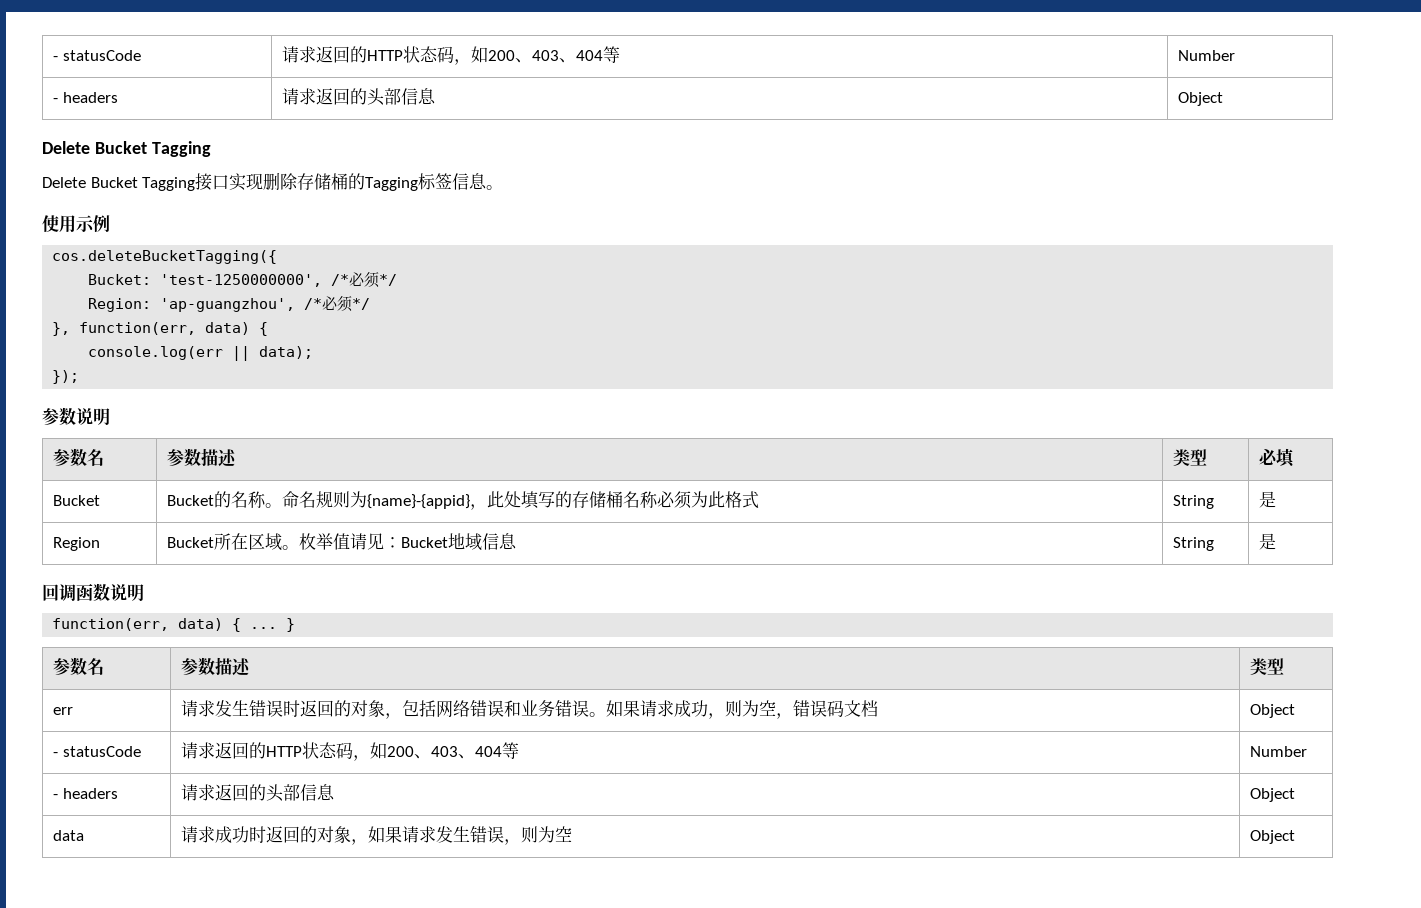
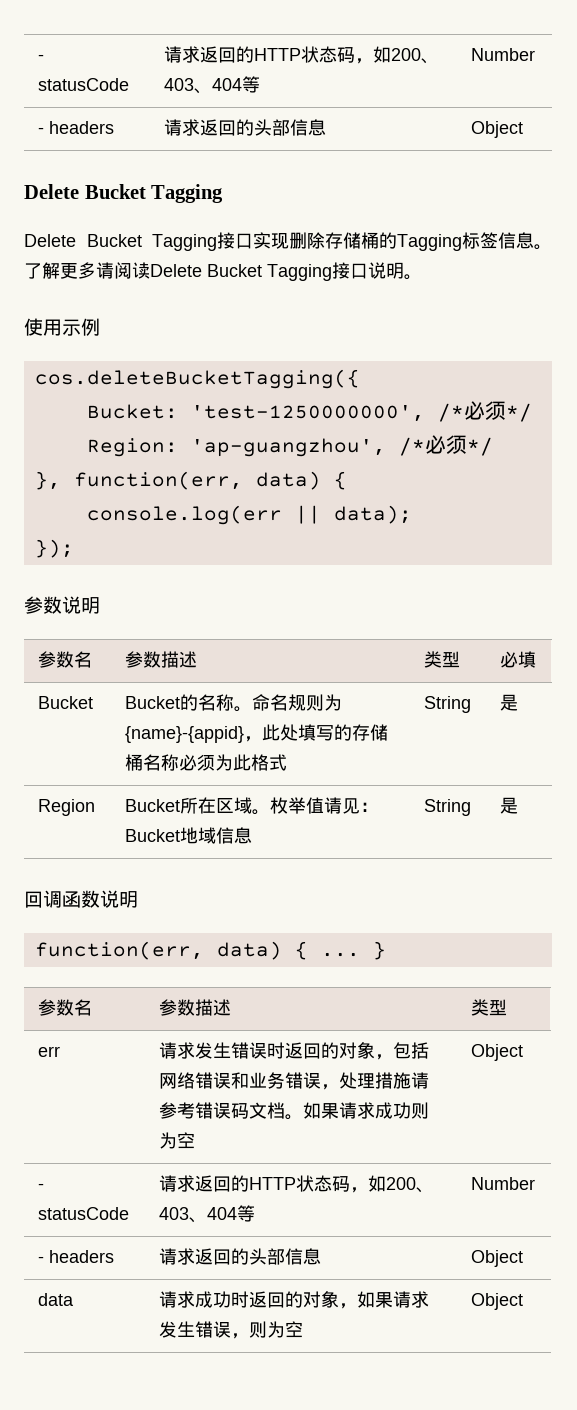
+ 了解更多请阅读Delete Bucket Tagging接口说明。
- err | 请求发生错误时返回的对象，包括网络错误和业务错误。如果请求成功，则为空，错误码文档 | Object
+ err | 请求发生错误时返回的对象，包括网络错误和业务错误，处理措施请参考错误码文档。如果请求成功则为空 | Object

